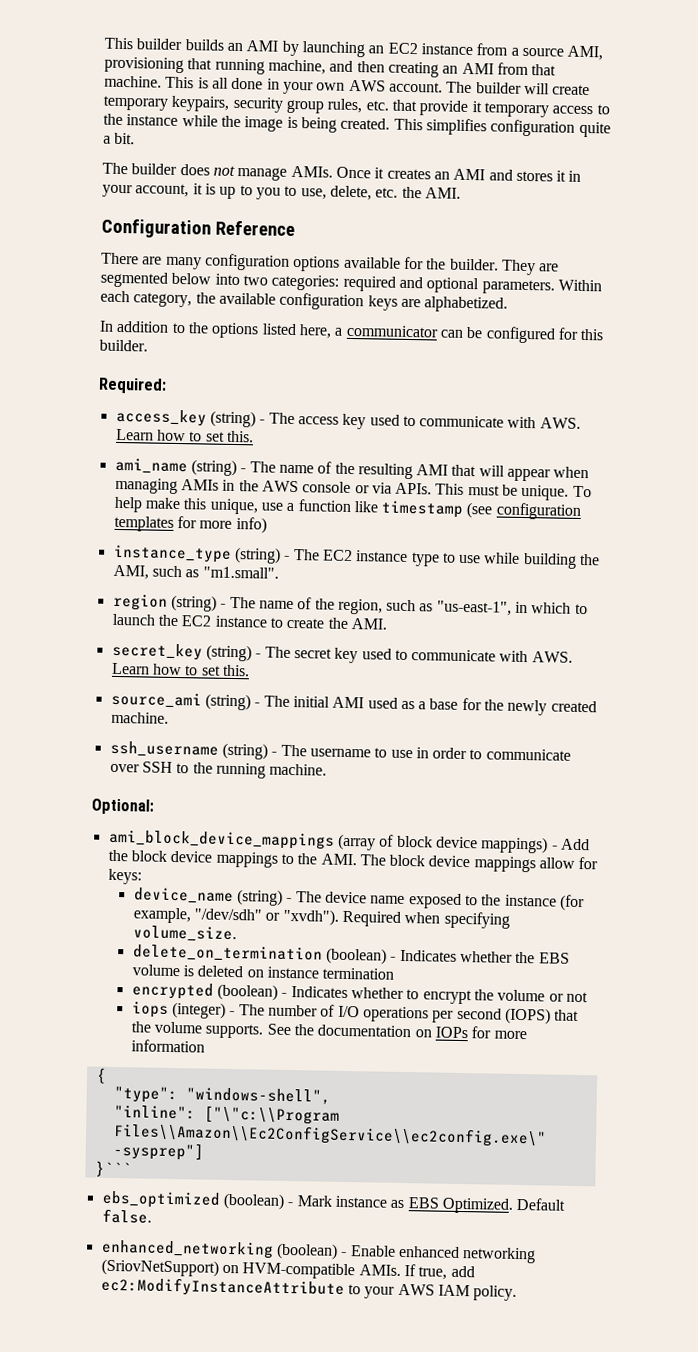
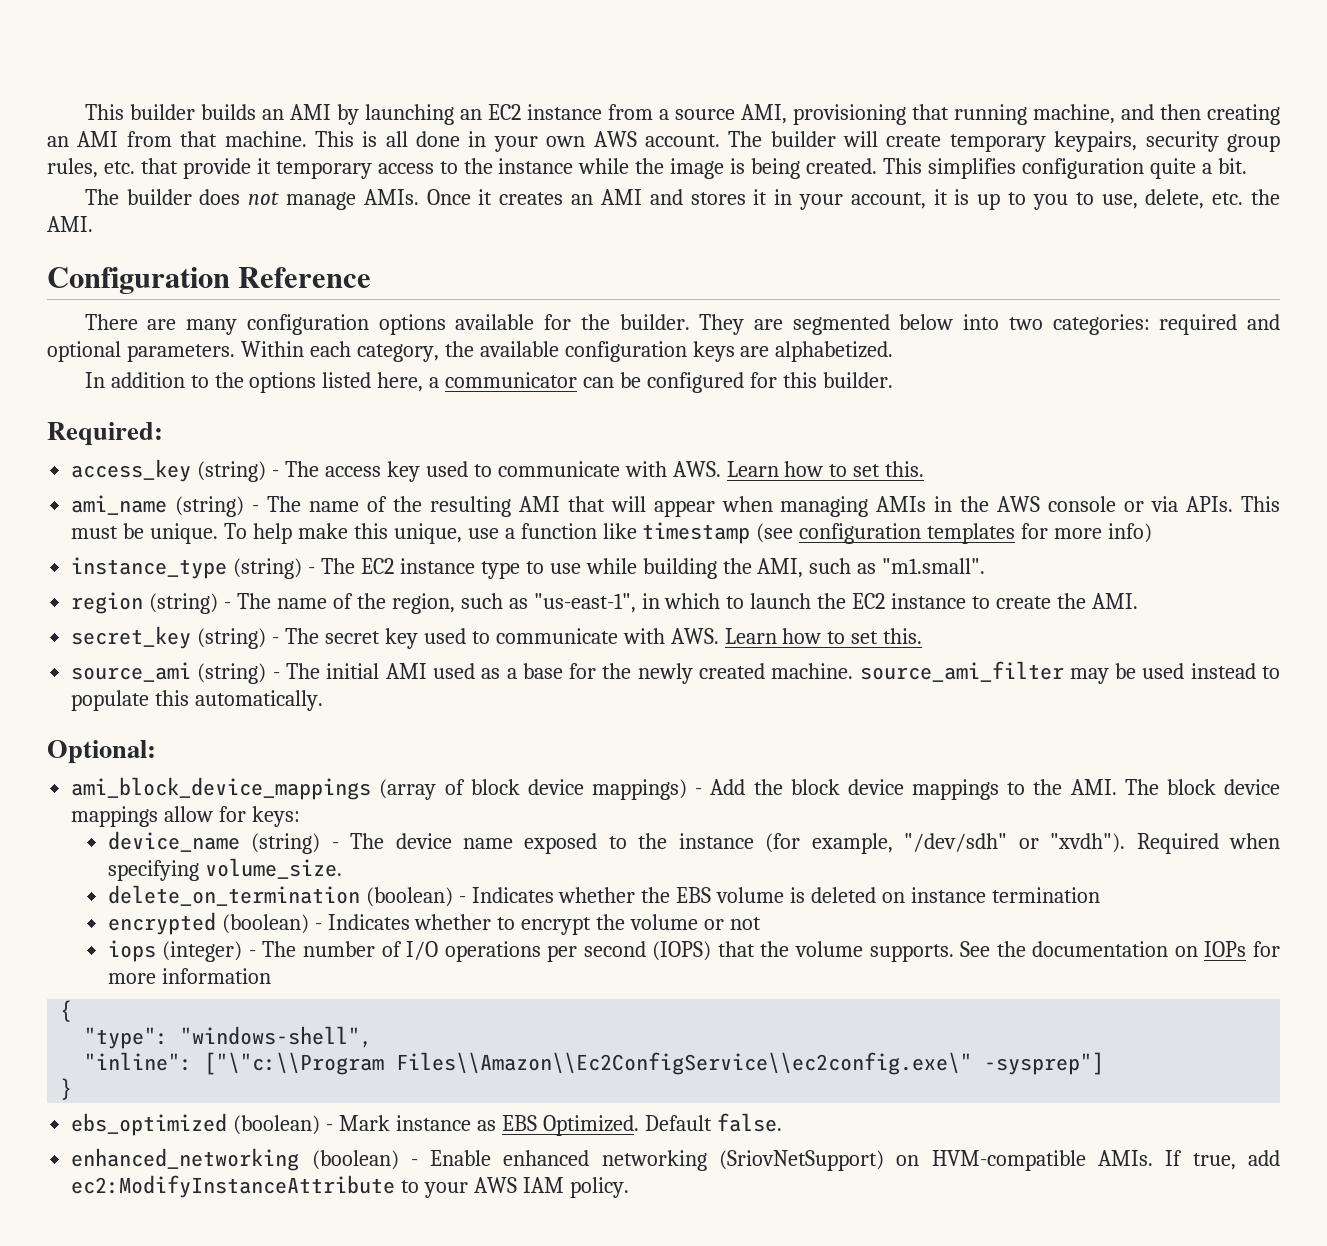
- source_ami (string) - The initial AMI used as a base for the newly created machine.
- ssh_username (string) - The username to use in order to communicate over SSH to the running machine.
+ source_ami (string) - The initial AMI used as a base for the newly created machine. source_ami_filter may be used instead to populate this automatically.
- }```
+ }

